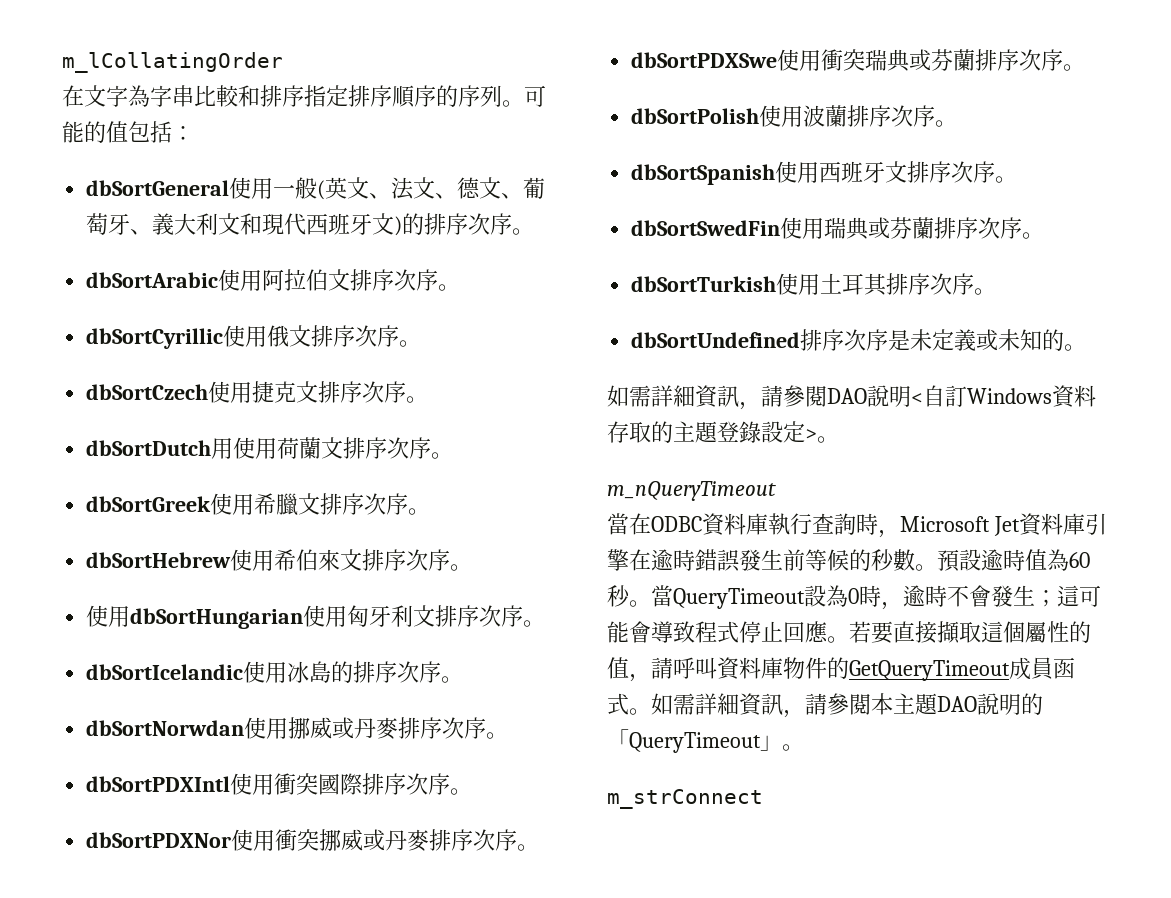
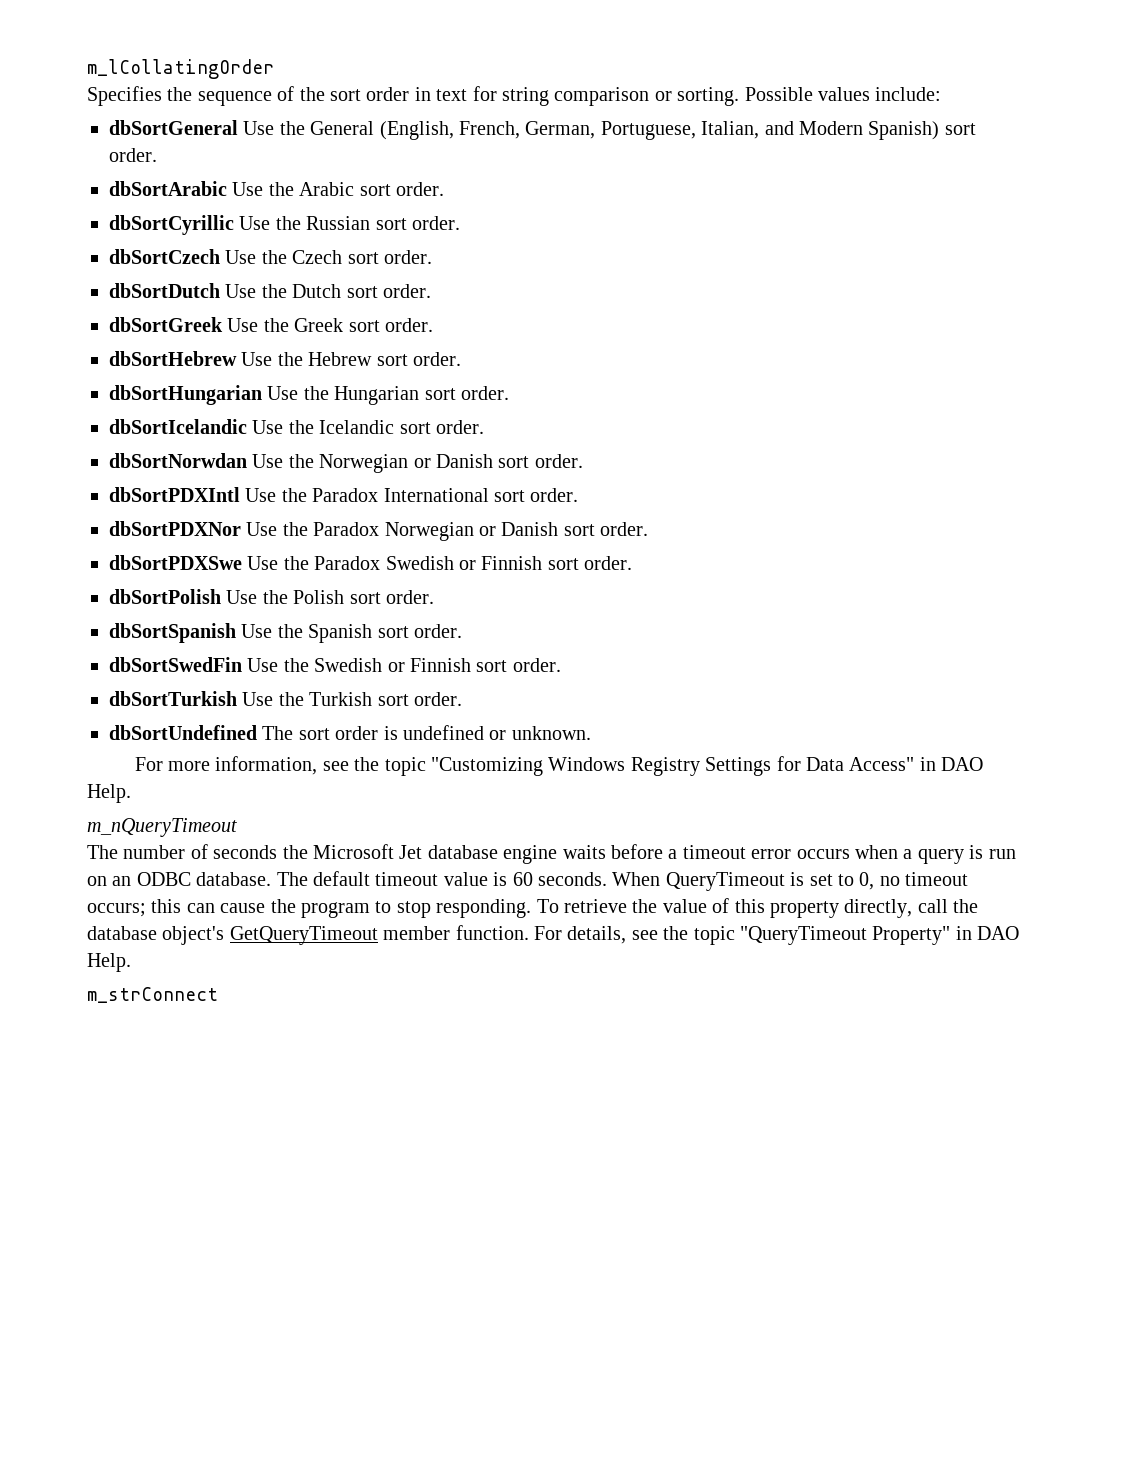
- 在文字為字串比較和排序指定排序順序的序列。可能的值包括：
- dbSortGeneral使用一般(英文、法文、德文、葡萄牙、義大利文和現代西班牙文)的排序次序。
- dbSortArabic使用阿拉伯文排序次序。
- dbSortCyrillic使用俄文排序次序。
- dbSortCzech使用捷克文排序次序。
- dbSortDutch用使用荷蘭文排序次序。
- dbSortGreek使用希臘文排序次序。
- dbSortHebrew使用希伯來文排序次序。
- 使用dbSortHungarian使用匈牙利文排序次序。
- dbSortIcelandic使用冰島的排序次序。
- dbSortNorwdan使用挪威或丹麥排序次序。
- dbSortPDXIntl使用衝突國際排序次序。
- dbSortPDXNor使用衝突挪威或丹麥排序次序。
- dbSortPDXSwe使用衝突瑞典或芬蘭排序次序。
- dbSortPolish使用波蘭排序次序。
- dbSortSpanish使用西班牙文排序次序。
- dbSortSwedFin使用瑞典或芬蘭排序次序。
- dbSortTurkish使用土耳其排序次序。
- dbSortUndefined排序次序是未定義或未知的。
- 如需詳細資訊，請參閱DAO說明<自訂Windows資料存取的主題登錄設定>。
+ Specifies the sequence of the sort order in text for string comparison or sorting. Possible values include:
+ dbSortGeneral Use the General (English, French, German, Portuguese, Italian, and Modern Spanish) sort order.
+ dbSortArabic Use the Arabic sort order.
+ dbSortCyrillic Use the Russian sort order.
+ dbSortCzech Use the Czech sort order.
+ dbSortDutch Use the Dutch sort order.
+ dbSortGreek Use the Greek sort order.
+ dbSortHebrew Use the Hebrew sort order.
+ dbSortHungarian Use the Hungarian sort order.
+ dbSortIcelandic Use the Icelandic sort order.
+ dbSortNorwdan Use the Norwegian or Danish sort order.
+ dbSortPDXIntl Use the Paradox International sort order.
+ dbSortPDXNor Use the Paradox Norwegian or Danish sort order.
+ dbSortPDXSwe Use the Paradox Swedish or Finnish sort order.
+ dbSortPolish Use the Polish sort order.
+ dbSortSpanish Use the Spanish sort order.
+ dbSortSwedFin Use the Swedish or Finnish sort order.
+ dbSortTurkish Use the Turkish sort order.
+ dbSortUndefined The sort order is undefined or unknown.
+ For more information, see the topic "Customizing Windows Registry Settings for Data Access" in DAO Help.
  m_nQueryTimeout
- 當在ODBC資料庫執行查詢時，Microsoft Jet資料庫引擎在逾時錯誤發生前等候的秒數。預設逾時值為60秒。當QueryTimeout設為0時，逾時不會發生；這可能會導致程式停止回應。若要直接擷取這個屬性的值，請呼叫資料庫物件的GetQueryTimeout成員函式。如需詳細資訊，請參閱本主題DAO說明的「QueryTimeout」。
+ The number of seconds the Microsoft Jet database engine waits before a timeout error occurs when a query is run on an ODBC database. The default timeout value is 60 seconds. When QueryTimeout is set to 0, no timeout occurs; this can cause the program to stop responding. To retrieve the value of this property directly, call the database object's GetQueryTimeout member function. For details, see the topic "QueryTimeout Property" in DAO Help.

